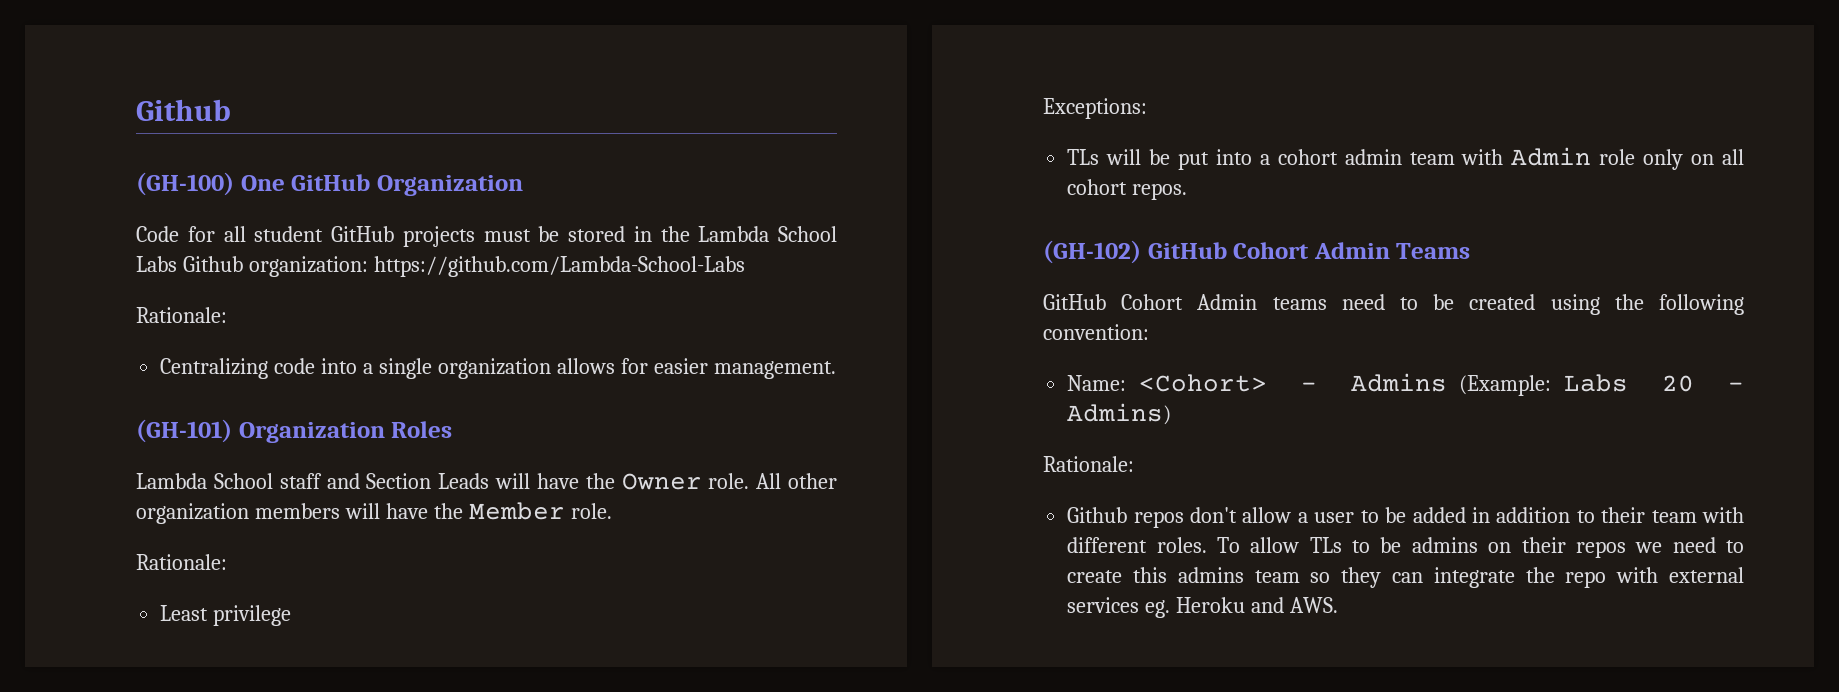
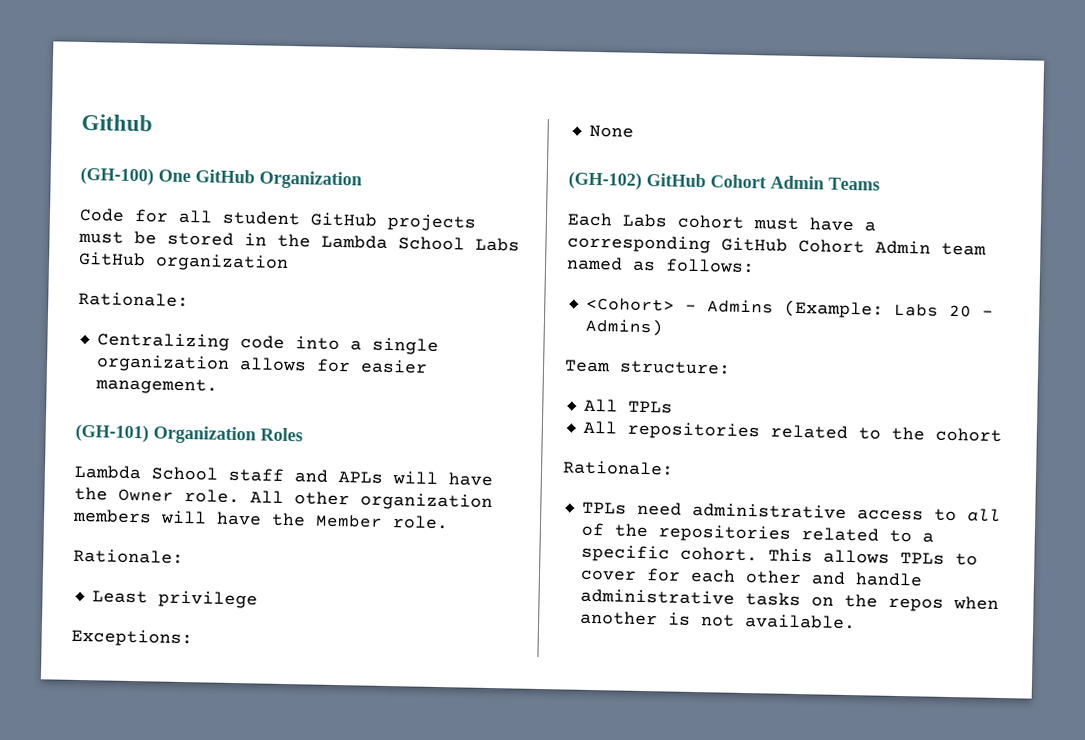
- Code for all student GitHub projects must be stored in the Lambda School Labs Github organization: https://github.com/Lambda-School-Labs
+ Code for all student GitHub projects must be stored in the Lambda School Labs GitHub organization
- Lambda School staff and Section Leads will have the Owner role.
+ Lambda School staff and APLs will have the Owner role.
- TLs will be put into a cohort admin team with Admin role only on all cohort repos.
+ None
- GitHub Cohort Admin teams need to be created using the following convention:
- Name: <Cohort> - Admins (Example: Labs 20 - Admins)
+ Each Labs cohort must have a corresponding GitHub Cohort Admin team named as follows:
+ <Cohort> - Admins (Example: Labs 20 - Admins)
+ Team structure:
+ All TPLs
+ All repositories related to the cohort
  Rationale:
- Github repos don't allow a user to be added in addition to their team with different roles. To allow TLs to be admins on their repos we need to create this admins team so they can integrate the repo with external services eg. Heroku and AWS.
+ TPLs need administrative access to all of the repositories related to a specific cohort. This allows TPLs to cover for each other and handle administrative tasks on the repos when another is not available.

